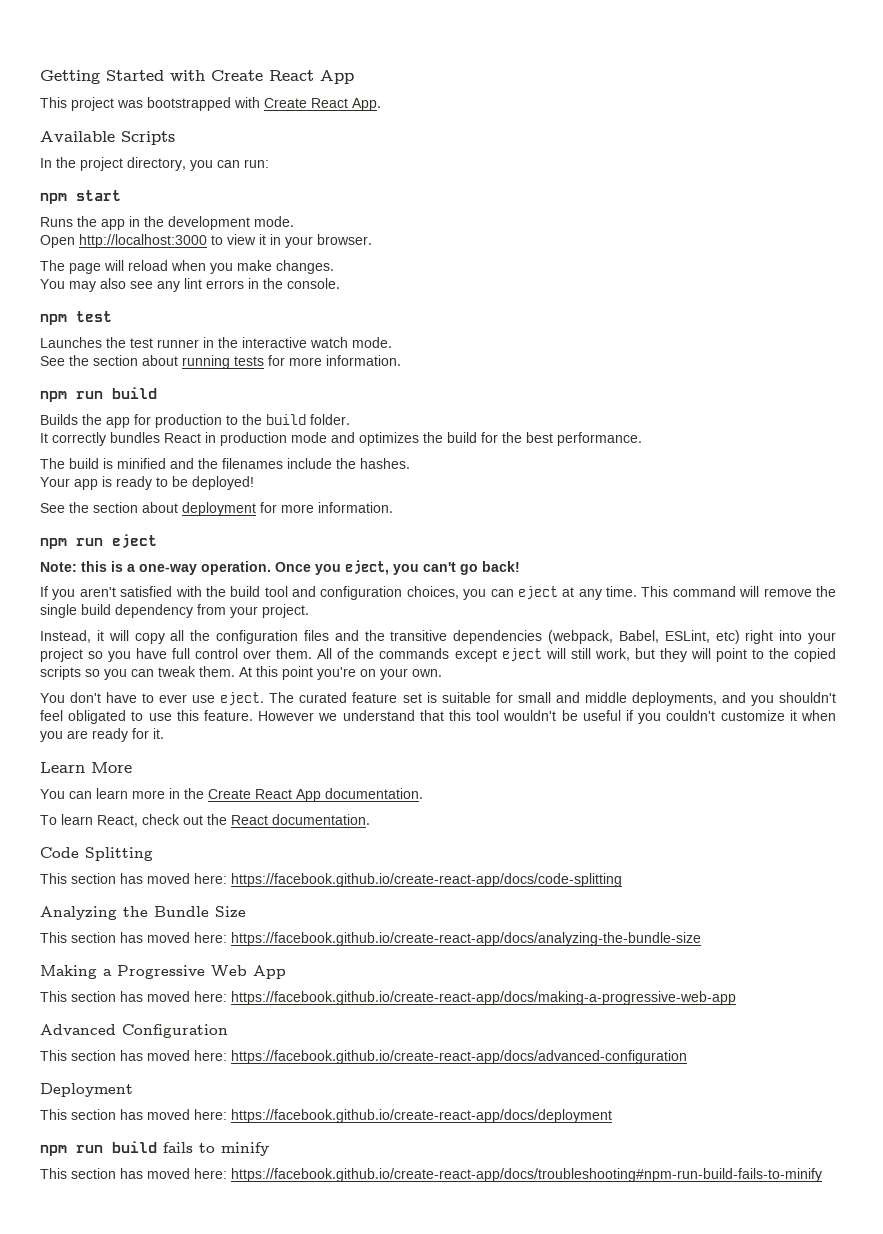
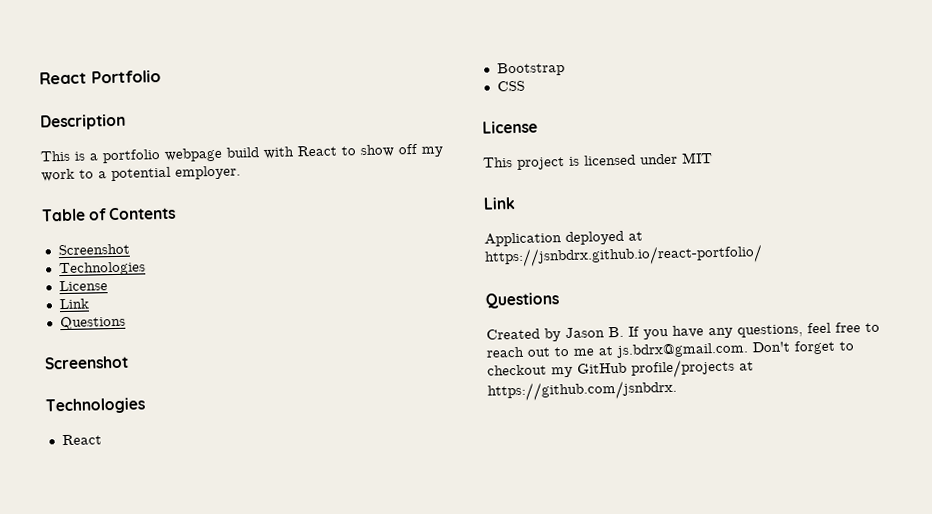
- Getting Started with Create React App
- This project was bootstrapped with Create React App.
- Available Scripts
- In the project directory, you can run:
- npm start
- Runs the app in the development mode.
- Open http://localhost:3000 to view it in your browser.
- The page will reload when you make changes.
- You may also see any lint errors in the console.
- npm test
- Launches the test runner in the interactive watch mode.
- See the section about running tests for more information.
- npm run build
- Builds the app for production to the build folder.
- It correctly bundles React in production mode and optimizes the build for the best performance.
- The build is minified and the filenames include the hashes.
- Your app is ready to be deployed!
- See the section about deployment for more information.
- npm run eject
- Note: this is a one-way operation. Once you eject, you can't go back!
- If you aren't satisfied with the build tool and configuration choices, you can eject at any time. This command will remove the single build dependency from your project.
- Instead, it will copy all the configuration files and the transitive dependencies (webpack, Babel, ESLint, etc) right into your project so you have full control over them. All of the commands except eject will still work, but they will point to the copied scripts so you can tweak them. At this point you're on your own.
- You don't have to ever use eject. The curated feature set is suitable for small and middle deployments, and you shouldn't feel obligated to use this feature. However we understand that this tool wouldn't be useful if you couldn't customize it when you are ready for it.
- Learn More
- You can learn more in the Create React App documentation.
- To learn React, check out the React documentation.
- Code Splitting
- This section has moved here: https://facebook.github.io/create-react-app/docs/code-splitting
- Analyzing the Bundle Size
- This section has moved here: https://facebook.github.io/create-react-app/docs/analyzing-the-bundle-size
- Making a Progressive Web App
- This section has moved here: https://facebook.github.io/create-react-app/docs/making-a-progressive-web-app
- Advanced Configuration
- This section has moved here: https://facebook.github.io/create-react-app/docs/advanced-configuration
- Deployment
- This section has moved here: https://facebook.github.io/create-react-app/docs/deployment
- npm run build fails to minify
- This section has moved here: https://facebook.github.io/create-react-app/docs/troubleshooting#npm-run-build-fails-to-minify
+ React Portfolio
+ Description
+ This is a portfolio webpage build with React to show off my work to a potential employer.
+ Table of Contents
+ Screenshot
+ Technologies
+ License
+ Link
+ Questions
+ Screenshot
+ Technologies
+ React
+ Bootstrap
+ CSS
+ License
+ This project is licensed under MIT
+ Link
+ Application deployed at https://jsnbdrx.github.io/react-portfolio/
+ Questions
+ Created by Jason B. If you have any questions, feel free to reach out to me at js.bdrx@gmail.com. Don't forget to checkout my GitHub profile/projects at https://github.com/jsnbdrx.

